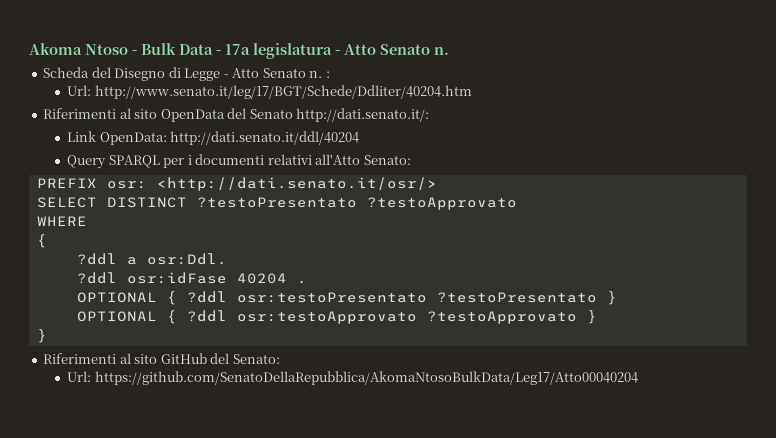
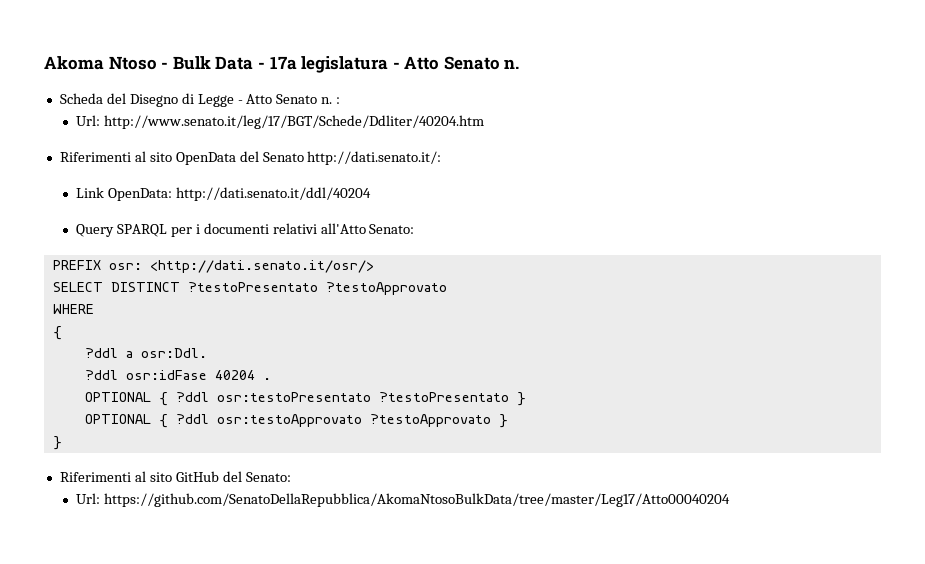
- Url: https://github.com/SenatoDellaRepubblica/AkomaNtosoBulkData/Leg17/Atto00040204
+ Url: https://github.com/SenatoDellaRepubblica/AkomaNtosoBulkData/tree/master/Leg17/Atto00040204

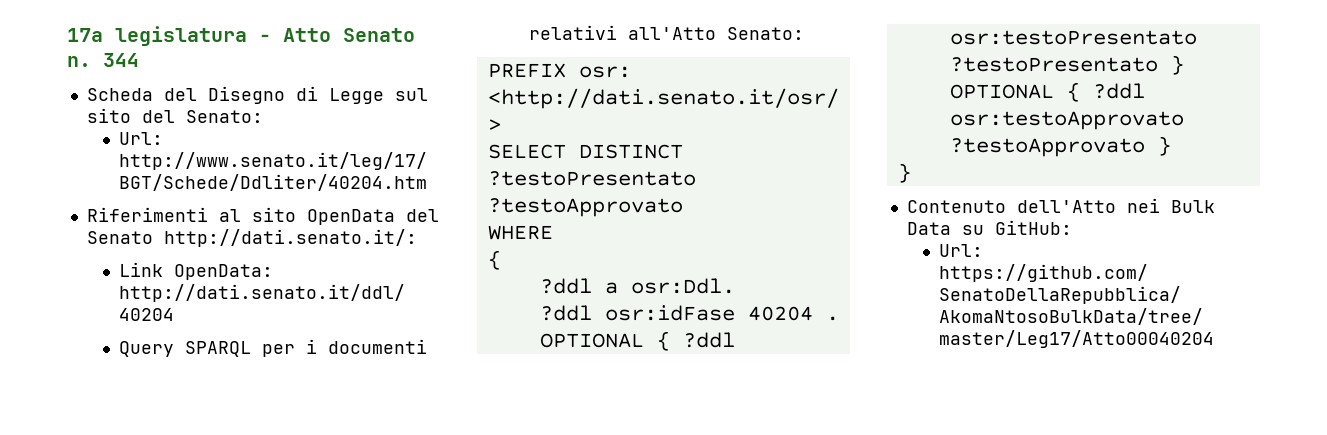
- Akoma Ntoso - Bulk Data - 17a legislatura - Atto Senato n.
+ 17a legislatura - Atto Senato n. 344
- Scheda del Disegno di Legge - Atto Senato n. :
+ Scheda del Disegno di Legge sul sito del Senato:
- Riferimenti al sito GitHub del Senato:
+ Contenuto dell'Atto nei Bulk Data su GitHub:

